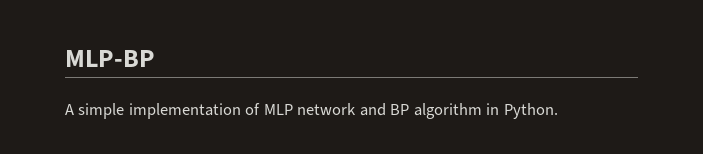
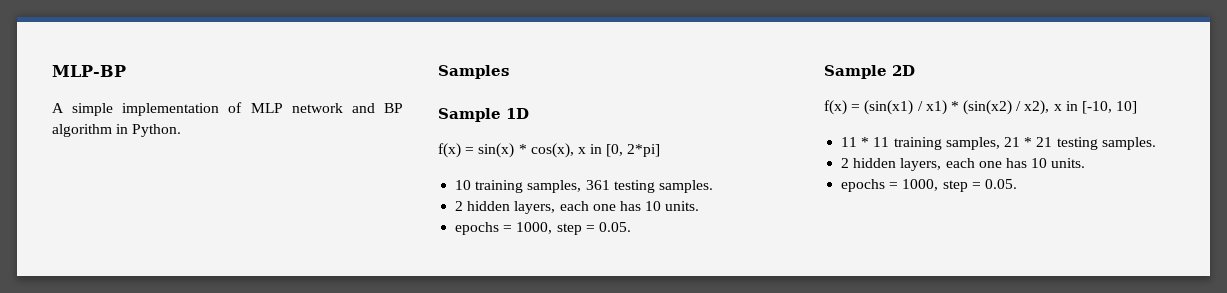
+ Samples
+ Sample 1D
+ f(x) = sin(x) * cos(x), x in [0, 2*pi]
+ 10 training samples, 361 testing samples.
+ 2 hidden layers, each one has 10 units.
+ epochs = 1000, step = 0.05.
+ Sample 2D
+ f(x) = (sin(x1) / x1) * (sin(x2) / x2), x in [-10, 10]
+ 11 * 11 training samples, 21 * 21 testing samples.
+ 2 hidden layers, each one has 10 units.
+ epochs = 1000, step = 0.05.

